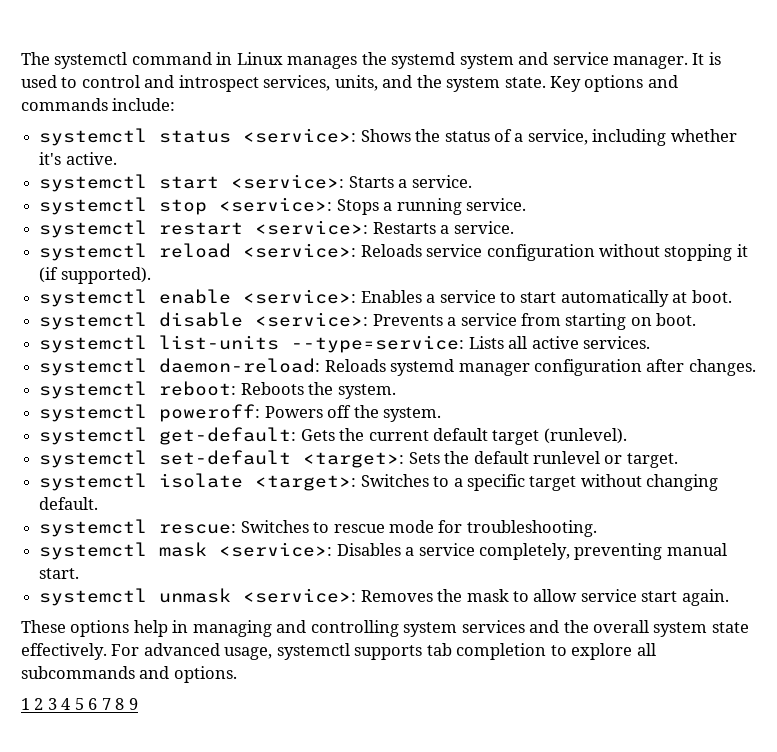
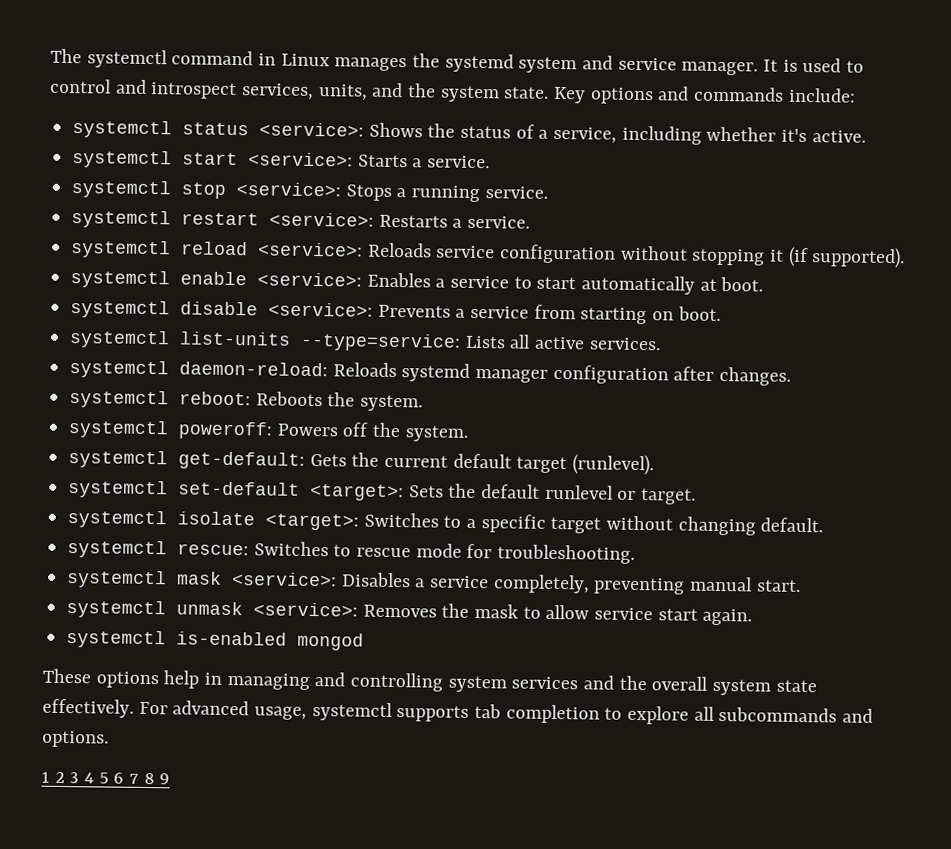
+ systemctl is-enabled mongod

